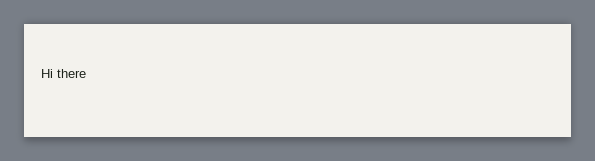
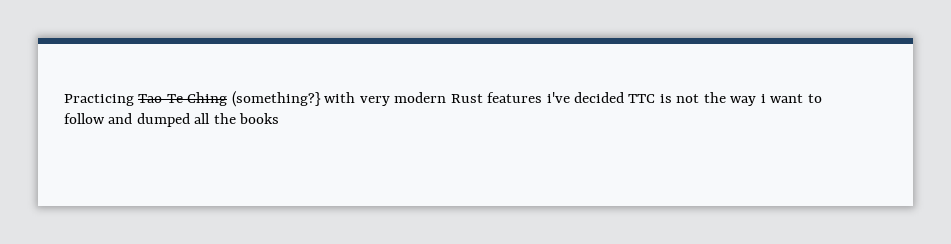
- Hi there
+ Practicing Tao Te Ching (something?} with very modern Rust features i've decided TTC is not the way i want to follow and dumped all the books

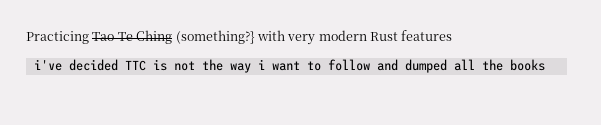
- Practicing Tao Te Ching (something?} with very modern Rust features i've decided TTC is not the way i want to follow and dumped all the books
+ Practicing Tao Te Ching (something?} with very modern Rust features
+ i've decided TTC is not the way i want to follow and dumped all the books

